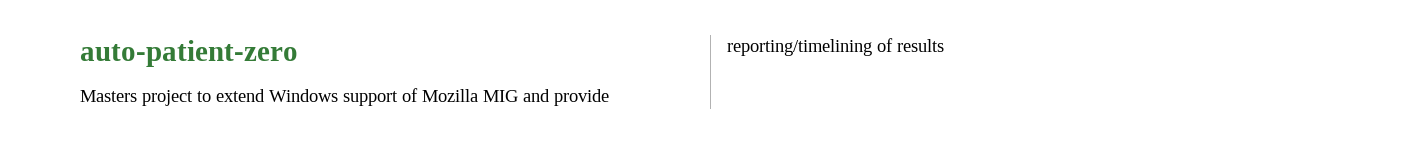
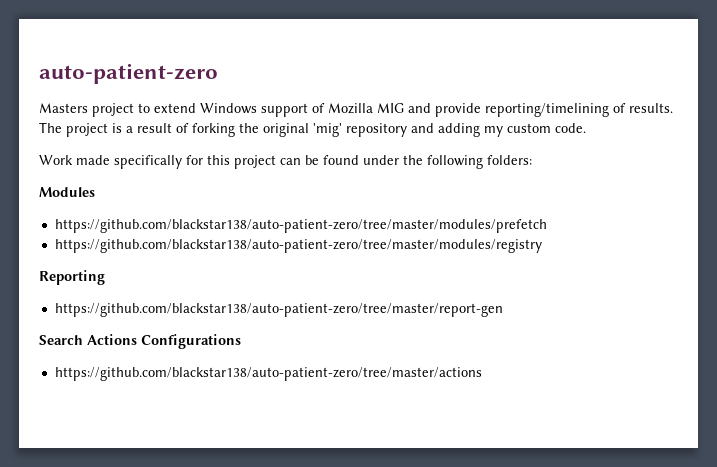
- Masters project to extend Windows support of Mozilla MIG and provide reporting/timelining of results
+ Masters project to extend Windows support of Mozilla MIG and provide reporting/timelining of results. The project is a result of forking the original 'mig' repository and adding my custom code.
+ Work made specifically for this project can be found under the following folders:
+ Modules
+ https://github.com/blackstar138/auto-patient-zero/tree/master/modules/prefetch
+ https://github.com/blackstar138/auto-patient-zero/tree/master/modules/registry
+ Reporting
+ https://github.com/blackstar138/auto-patient-zero/tree/master/report-gen
+ Search Actions Configurations
+ https://github.com/blackstar138/auto-patient-zero/tree/master/actions

